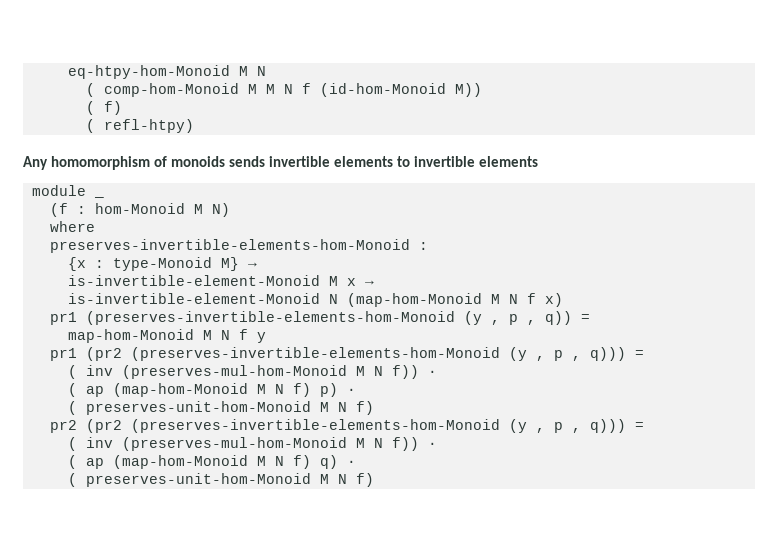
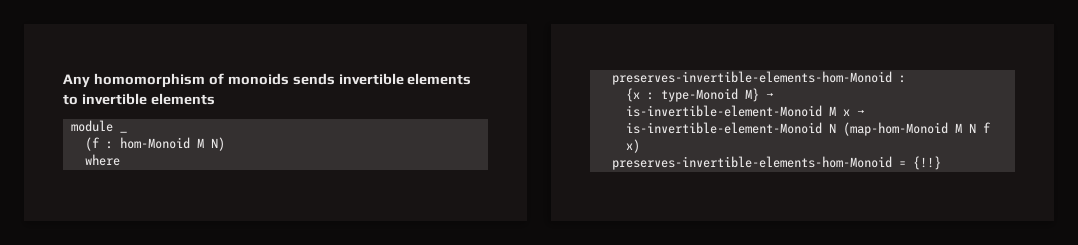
- eq-htpy-hom-Monoid M N
- ( comp-hom-Monoid M M N f (id-hom-Monoid M))
- ( f)
- ( refl-htpy)
- pr1 (preserves-invertible-elements-hom-Monoid (y , p , q)) =
- map-hom-Monoid M N f y
- pr1 (pr2 (preserves-invertible-elements-hom-Monoid (y , p , q))) =
- ( inv (preserves-mul-hom-Monoid M N f)) ∙
- ( ap (map-hom-Monoid M N f) p) ∙
- ( preserves-unit-hom-Monoid M N f)
- pr2 (pr2 (preserves-invertible-elements-hom-Monoid (y , p , q))) =
- ( inv (preserves-mul-hom-Monoid M N f)) ∙
- ( ap (map-hom-Monoid M N f) q) ∙
- ( preserves-unit-hom-Monoid M N f)
+ preserves-invertible-elements-hom-Monoid = {!!}

